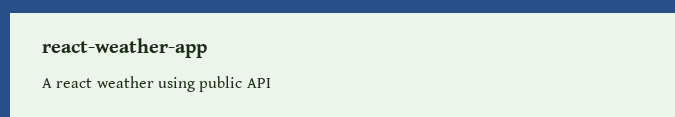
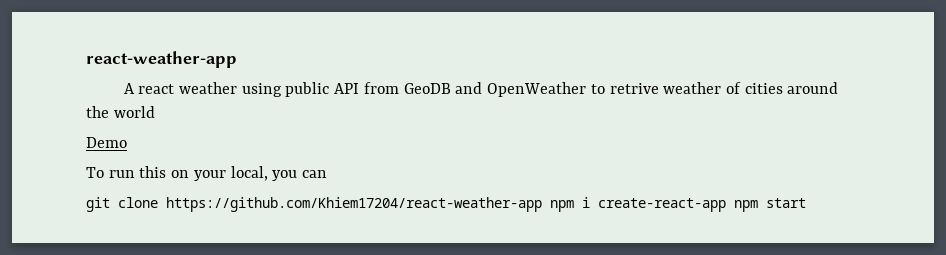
- A react weather using public API
+ A react weather using public API from GeoDB and OpenWeather to retrive weather of cities around the world
+ Demo
+ To run this on your local, you can
+ git clone https://github.com/Khiem17204/react-weather-app npm i create-react-app npm start

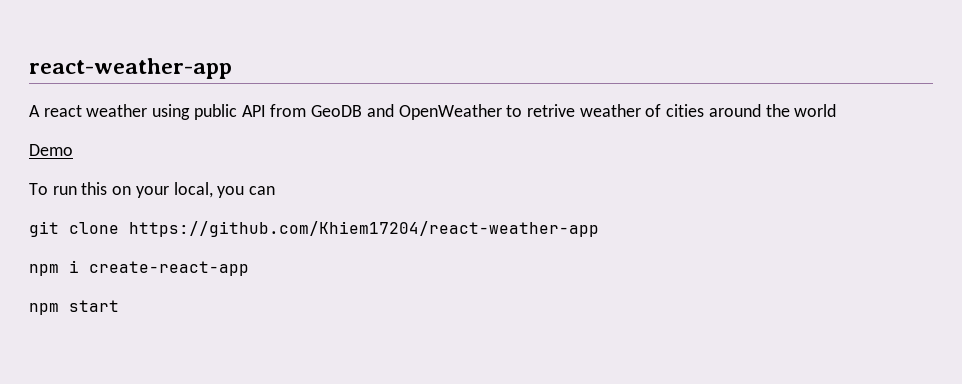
- git clone https://github.com/Khiem17204/react-weather-app npm i create-react-app npm start
+ git clone https://github.com/Khiem17204/react-weather-app
+ npm i create-react-app
+ npm start

